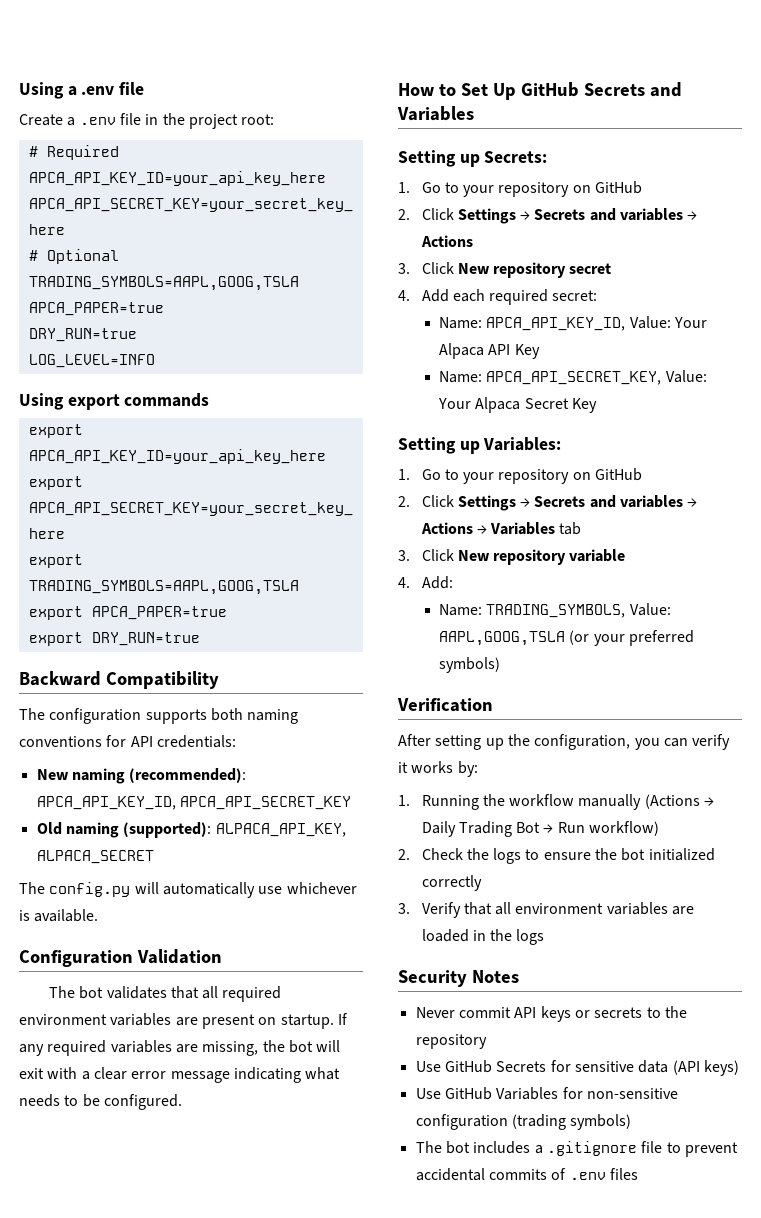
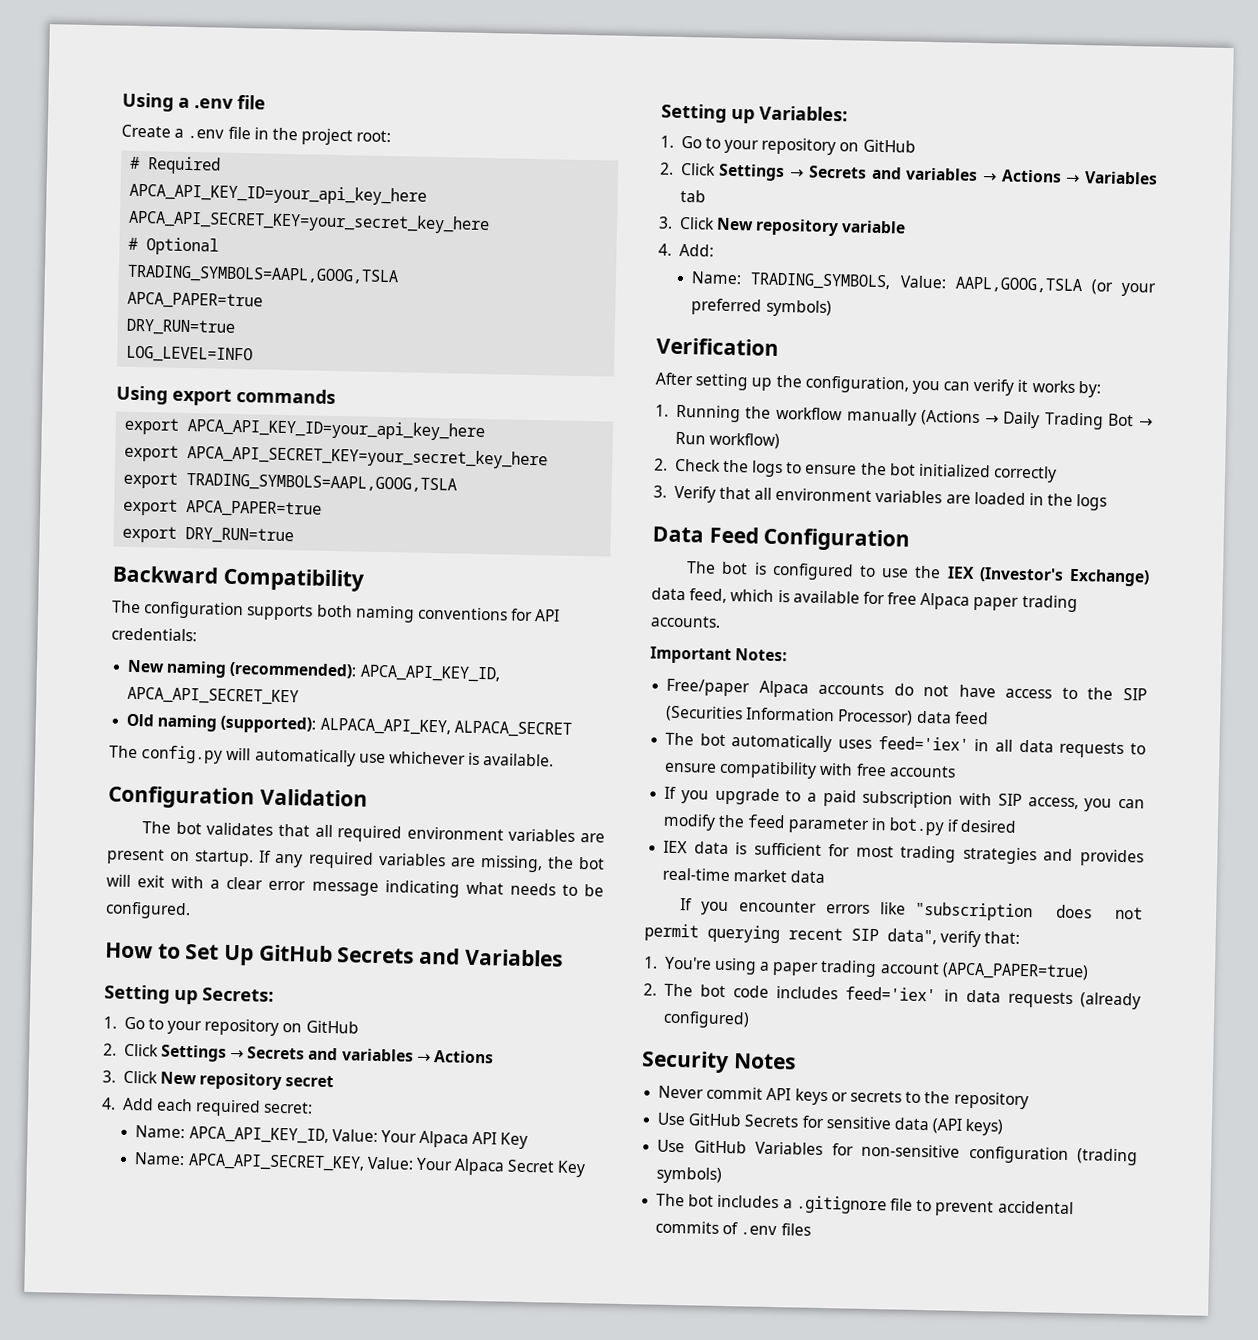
+ Data Feed Configuration
+ The bot is configured to use the IEX (Investor's Exchange) data feed, which is available for free Alpaca paper trading accounts.
+ Important Notes:
+ Free/paper Alpaca accounts do not have access to the SIP (Securities Information Processor) data feed
+ The bot automatically uses feed='iex' in all data requests to ensure compatibility with free accounts
+ If you upgrade to a paid subscription with SIP access, you can modify the feed parameter in bot.py if desired
+ IEX data is sufficient for most trading strategies and provides real-time market data
+ If you encounter errors like "subscription does not permit querying recent SIP data", verify that:
+ 1. You're using a paper trading account (APCA_PAPER=true)
+ 2. The bot code includes feed='iex' in data requests (already configured)

